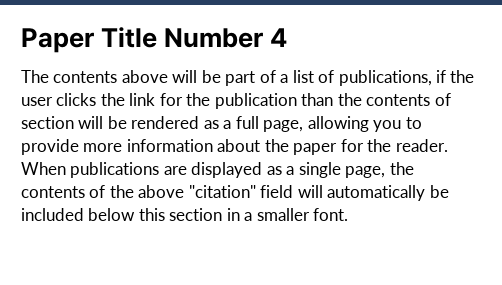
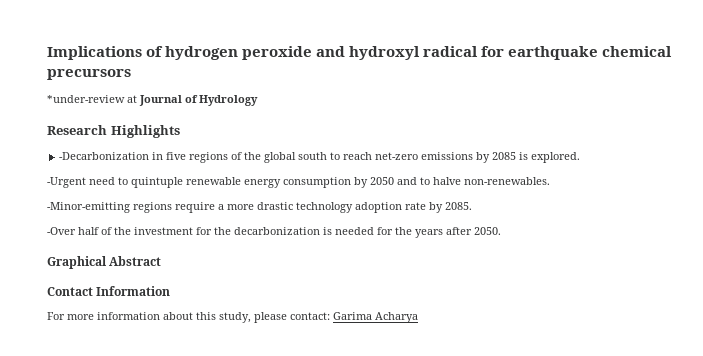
- Paper Title Number 4
- The contents above will be part of a list of publications, if the user clicks the link for the publication than the contents of section will be rendered as a full page, allowing you to provide more information about the paper for the reader. When publications are displayed as a single page, the contents of the above "citation" field will automatically be included below this section in a smaller font.
+ Implications of hydrogen peroxide and hydroxyl radical for earthquake chemical precursors
+ *under-review at Journal of Hydrology
+ Research Highlights
+ -Decarbonization in five regions of the global south to reach net-zero emissions by 2085 is explored.
+ -Urgent need to quintuple renewable energy consumption by 2050 and to halve non-renewables.
+ -Minor-emitting regions require a more drastic technology adoption rate by 2085.
+ -Over half of the investment for the decarbonization is needed for the years after 2050.
+ Graphical Abstract
+ Contact Information
+ For more information about this study, please contact: Garima Acharya

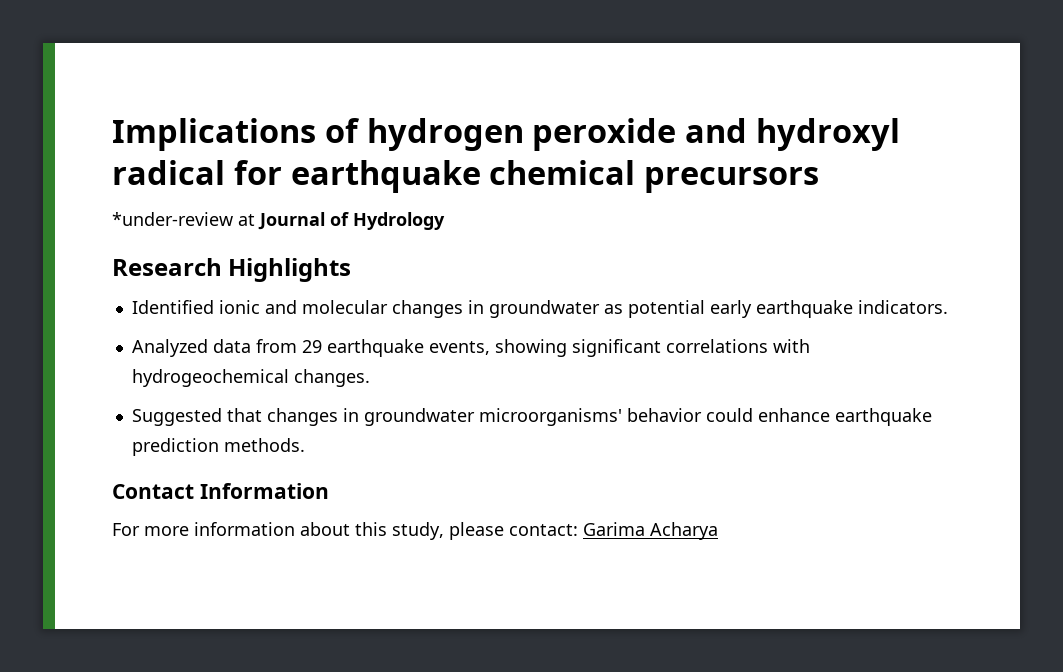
- -Decarbonization in five regions of the global south to reach net-zero emissions by 2085 is explored.
- -Urgent need to quintuple renewable energy consumption by 2050 and to halve non-renewables.
- -Minor-emitting regions require a more drastic technology adoption rate by 2085.
- -Over half of the investment for the decarbonization is needed for the years after 2050.
- Graphical Abstract
+ Identified ionic and molecular changes in groundwater as potential early earthquake indicators.
+ Analyzed data from 29 earthquake events, showing significant correlations with hydrogeochemical changes.
+ Suggested that changes in groundwater microorganisms' behavior could enhance earthquake prediction methods.

